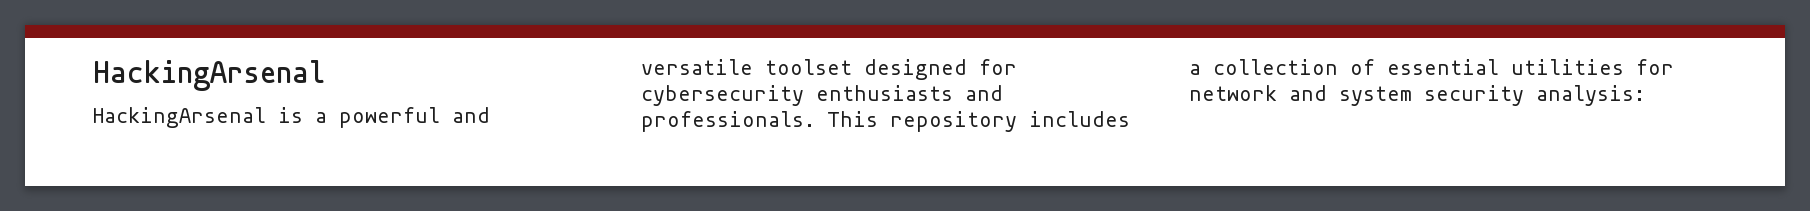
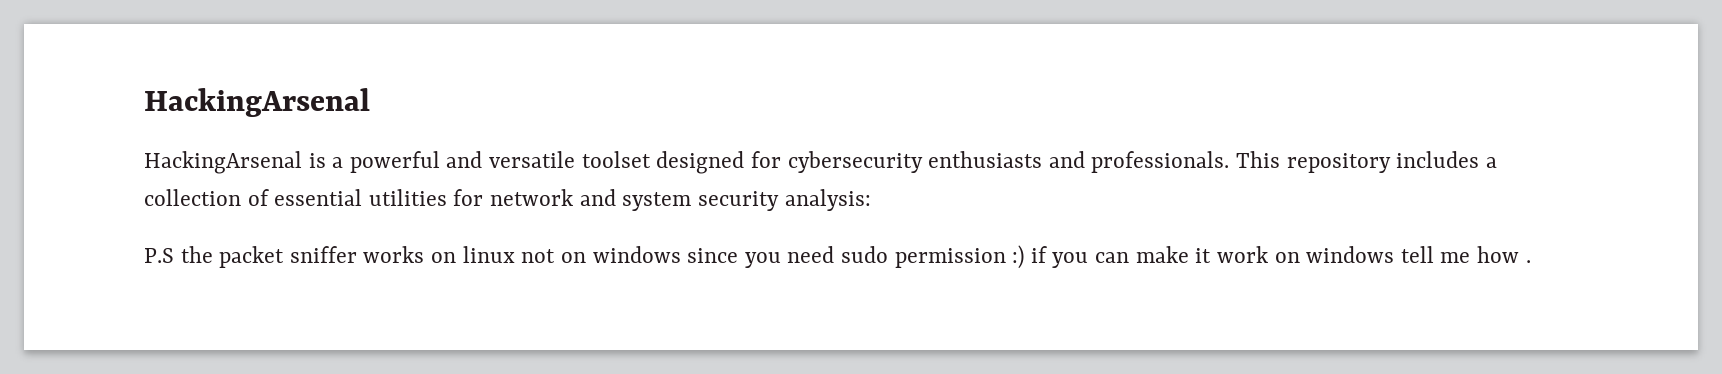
+ P.S the packet sniffer works on linux not on windows since you need sudo permission :) if you can make it work on windows tell me how .

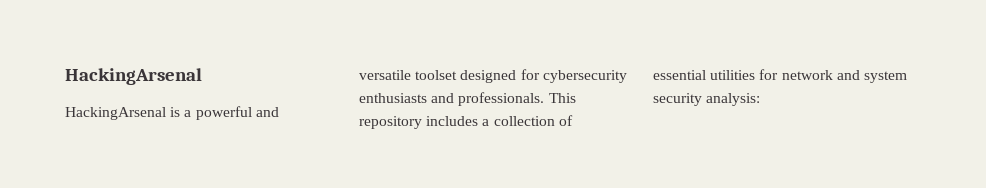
- P.S the packet sniffer works on linux not on windows since you need sudo permission :) if you can make it work on windows tell me how .

